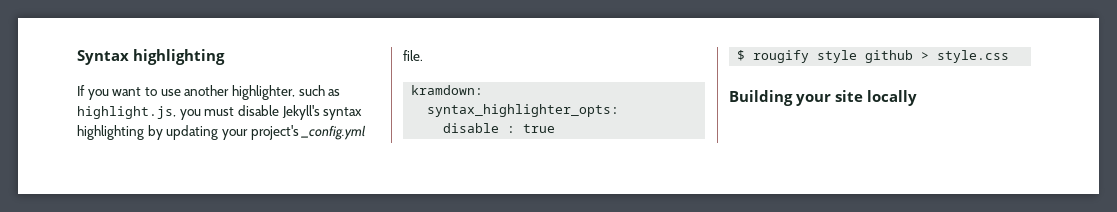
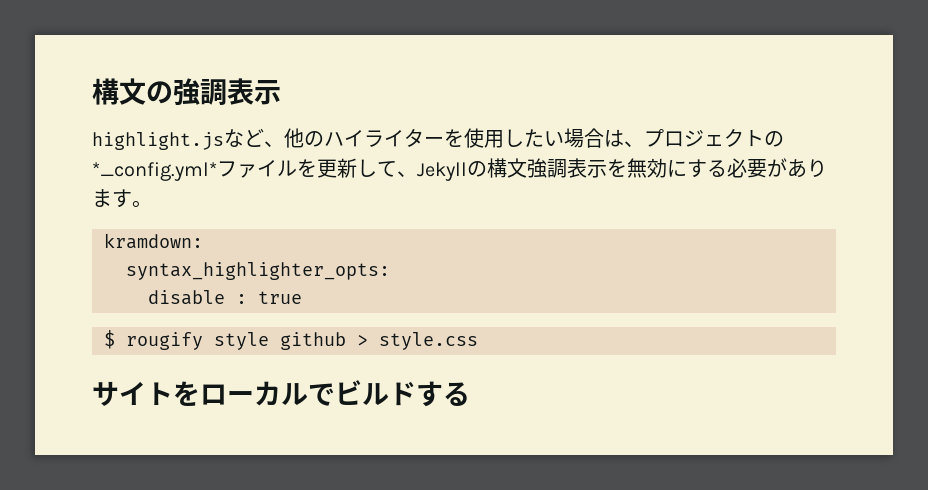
- Syntax highlighting
- If you want to use another highlighter, such as highlight.js, you must disable Jekyll's syntax highlighting by updating your project's _config.yml file.
+ 構文の強調表示
+ highlight.jsなど、他のハイライターを使用したい場合は、プロジェクトの*_config.yml*ファイルを更新して、Jekyllの構文強調表示を無効にする必要があります。
- Building your site locally
+ サイトをローカルでビルドする

